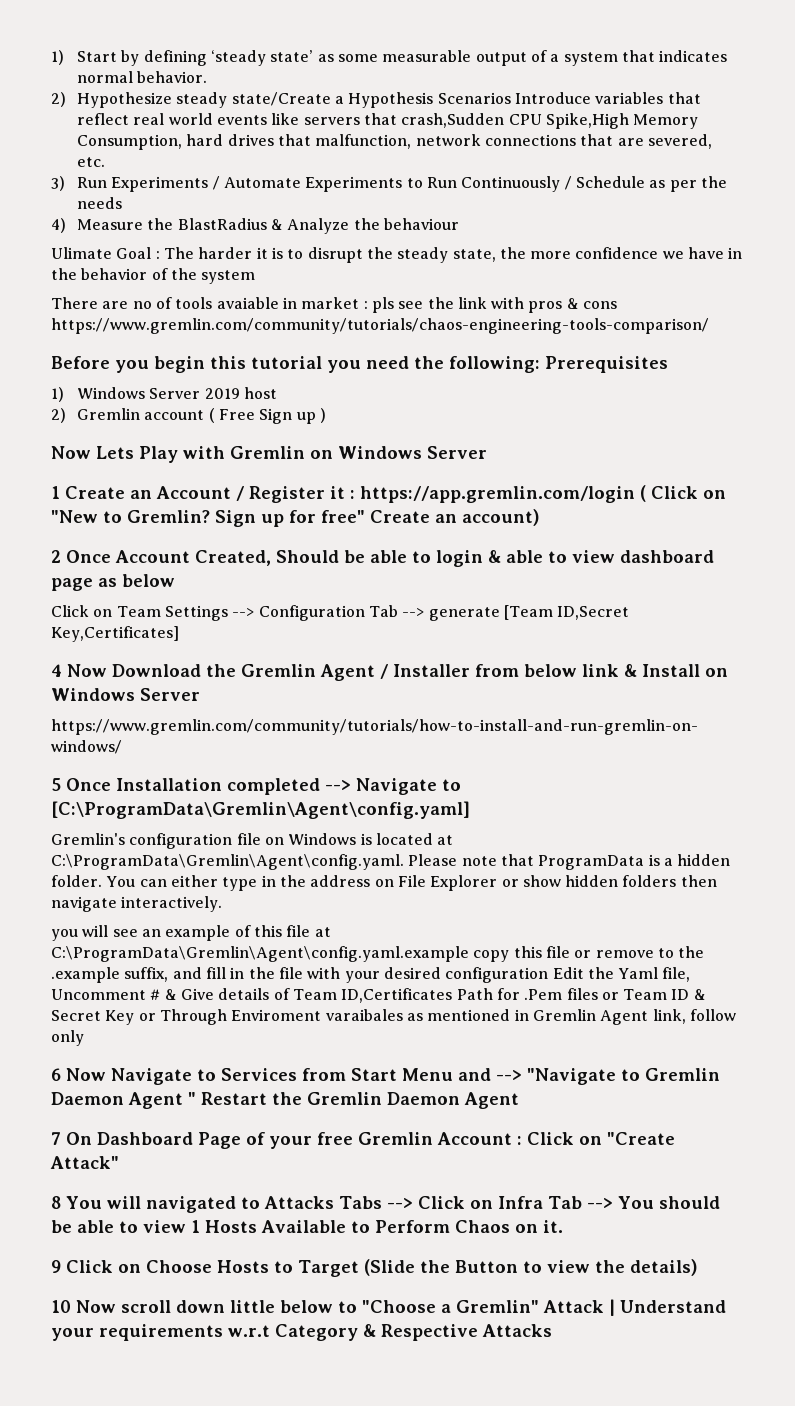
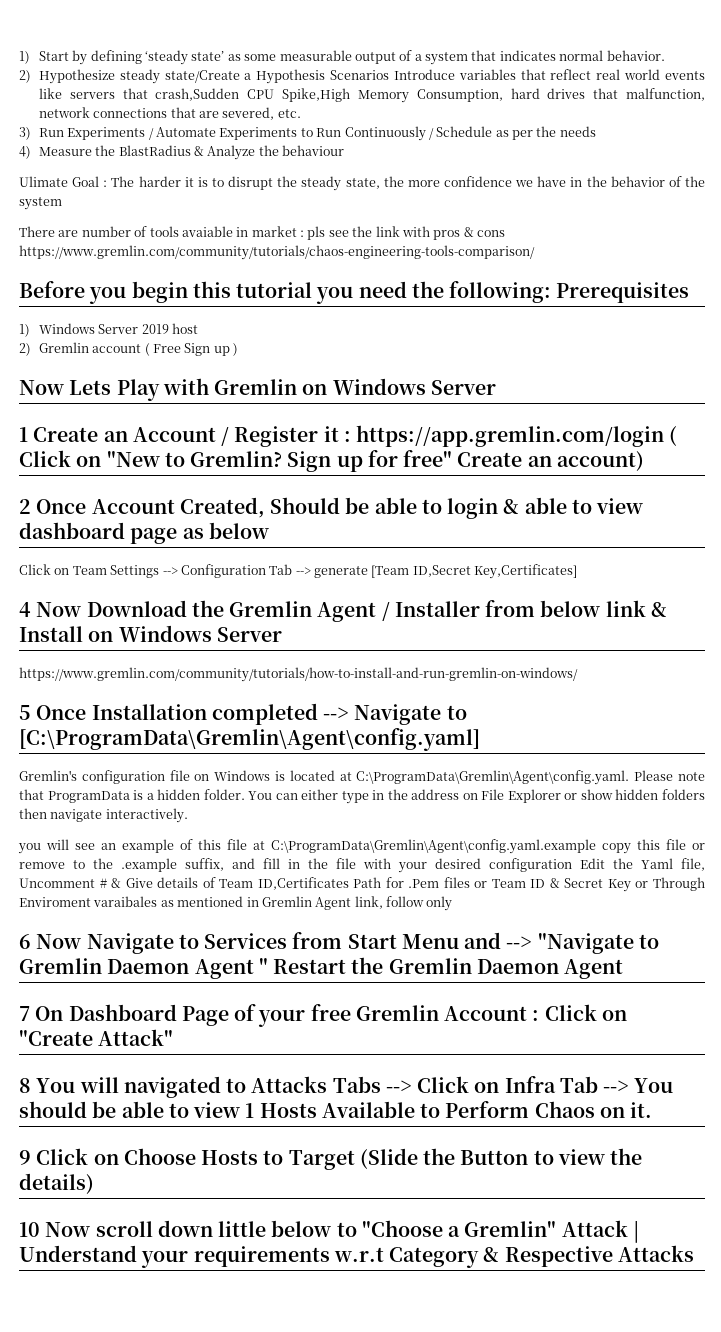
- There are no of tools avaiable in market : pls see the link with pros & cons https://www.gremlin.com/community/tutorials/chaos-engineering-tools-comparison/
+ There are number of tools avaiable in market : pls see the link with pros & cons https://www.gremlin.com/community/tutorials/chaos-engineering-tools-comparison/

